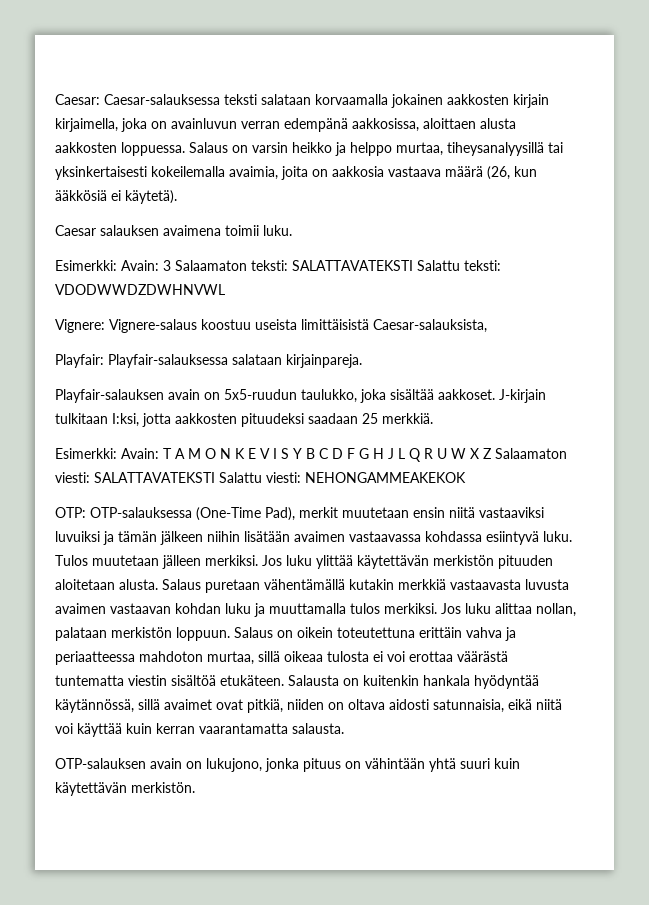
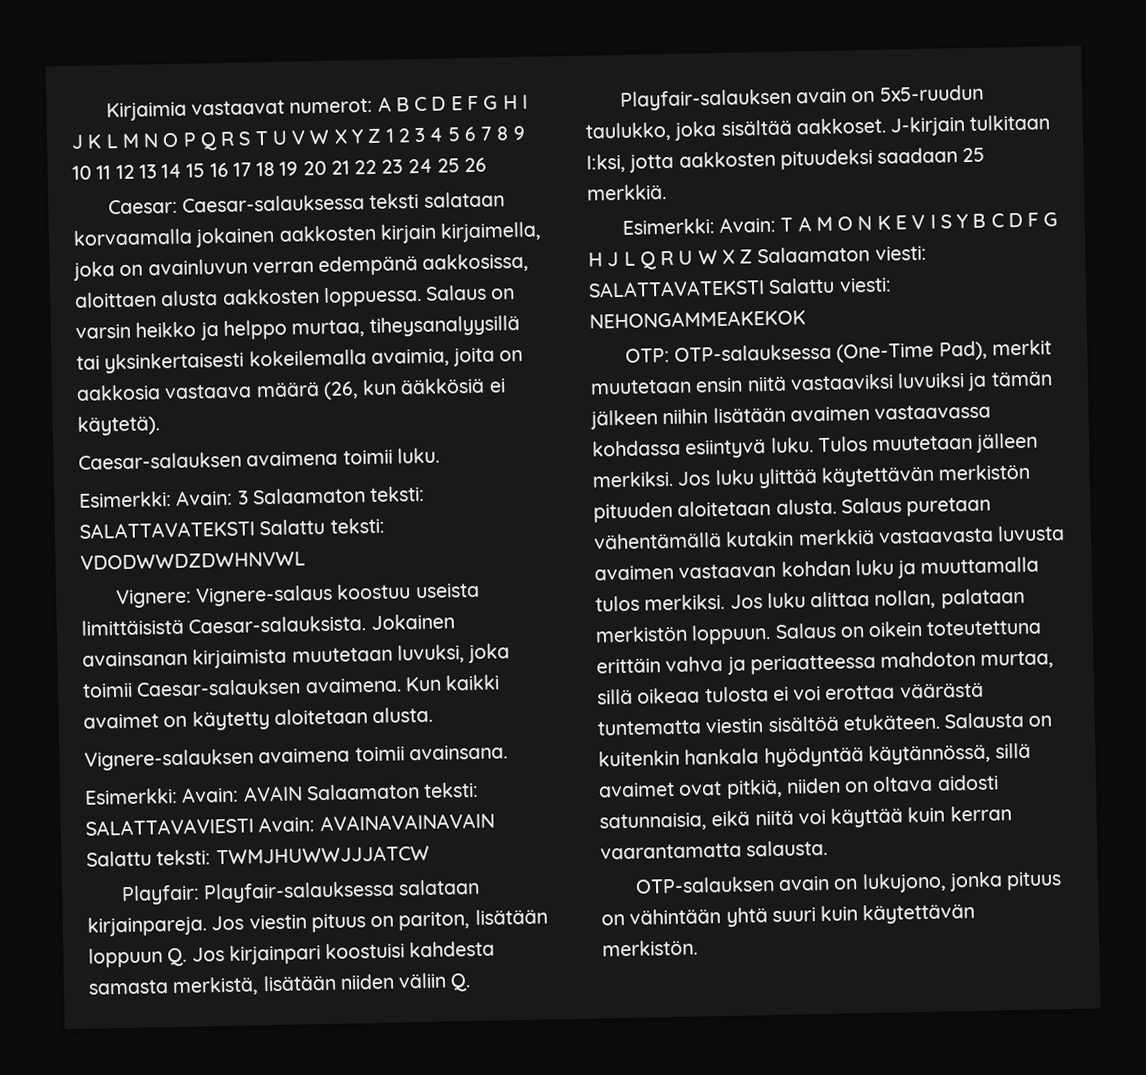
+ Kirjaimia vastaavat numerot: A B C D E F G H I J K L M N O P Q R S T U V W X Y Z 1 2 3 4 5 6 7 8 9 10 11 12 13 14 15 16 17 18 19 20 21 22 23 24 25 26
- Caesar salauksen avaimena toimii luku.
+ Caesar-salauksen avaimena toimii luku.
- Vignere: Vignere-salaus koostuu useista limittäisistä Caesar-salauksista,
- Playfair: Playfair-salauksessa salataan kirjainpareja.
+ Vignere: Vignere-salaus koostuu useista limittäisistä Caesar-salauksista. Jokainen avainsanan kirjaimista muutetaan luvuksi, joka toimii Caesar-salauksen avaimena. Kun kaikki avaimet on käytetty aloitetaan alusta.
+ Vignere-salauksen avaimena toimii avainsana.
+ Esimerkki: Avain: AVAIN Salaamaton teksti: SALATTAVAVIESTI Avain: AVAINAVAINAVAIN Salattu teksti: TWMJHUWWJJJATCW
+ Playfair: Playfair-salauksessa salataan kirjainpareja. Jos viestin pituus on pariton, lisätään loppuun Q. Jos kirjainpari koostuisi kahdesta samasta merkistä, lisätään niiden väliin Q.

